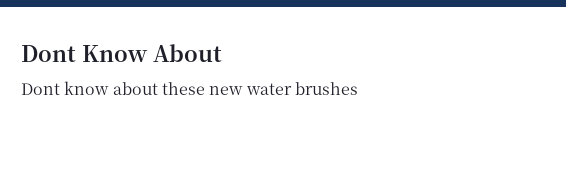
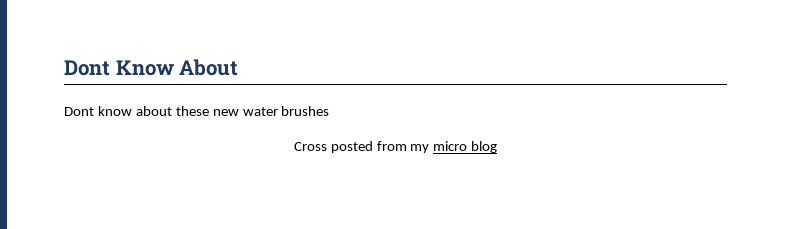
+ Cross posted from my micro blog

